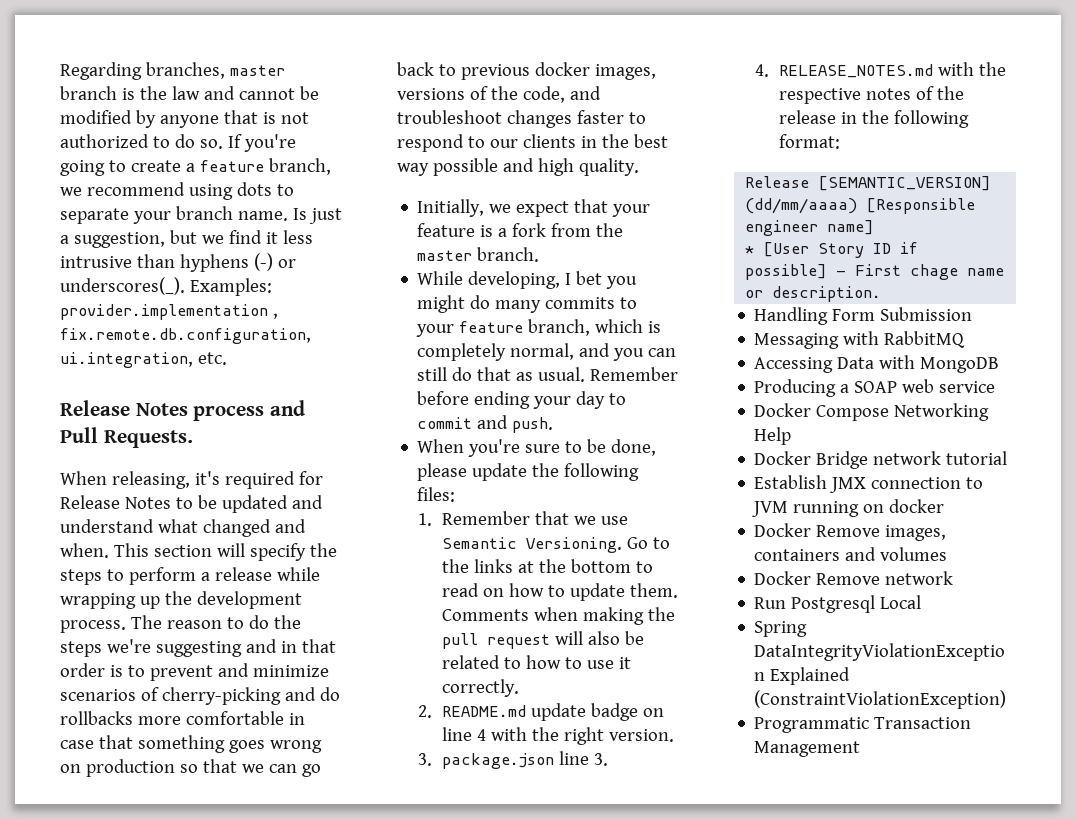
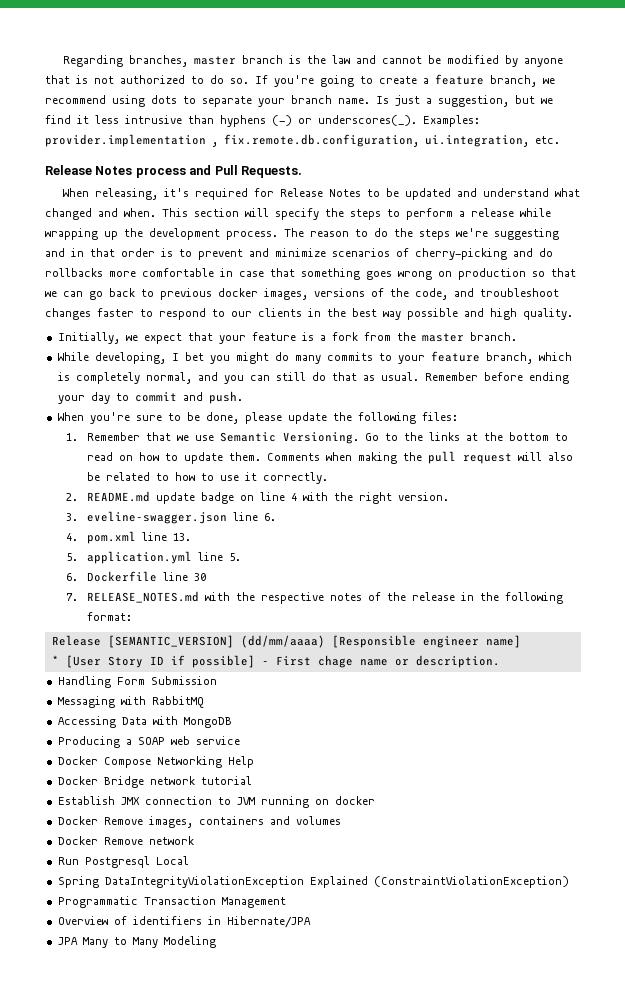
- 3. package.json line 3.
- 4. RELEASE_NOTES.md with the respective notes of the release in the following format:
+ 3. eveline-swagger.json line 6.
+ 4. pom.xml line 13.
+ 5. application.yml line 5.
+ 6. Dockerfile line 30
+ 7. RELEASE_NOTES.md with the respective notes of the release in the following format:
+ Overview of identifiers in Hibernate/JPA
+ JPA Many to Many Modeling

